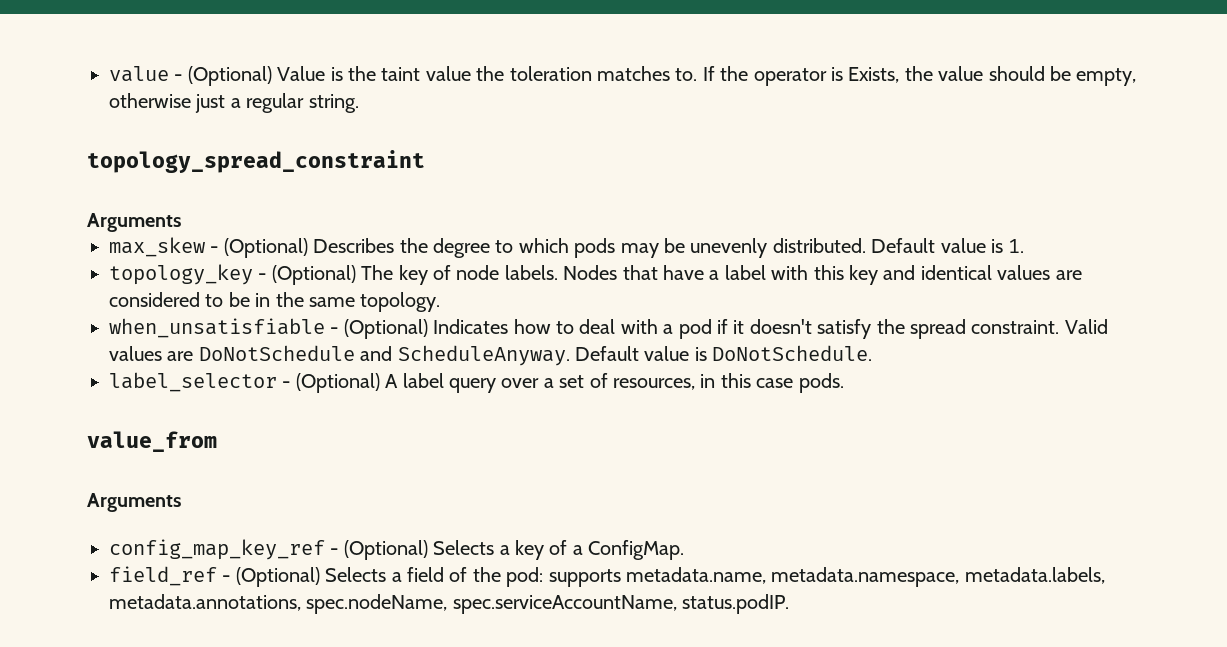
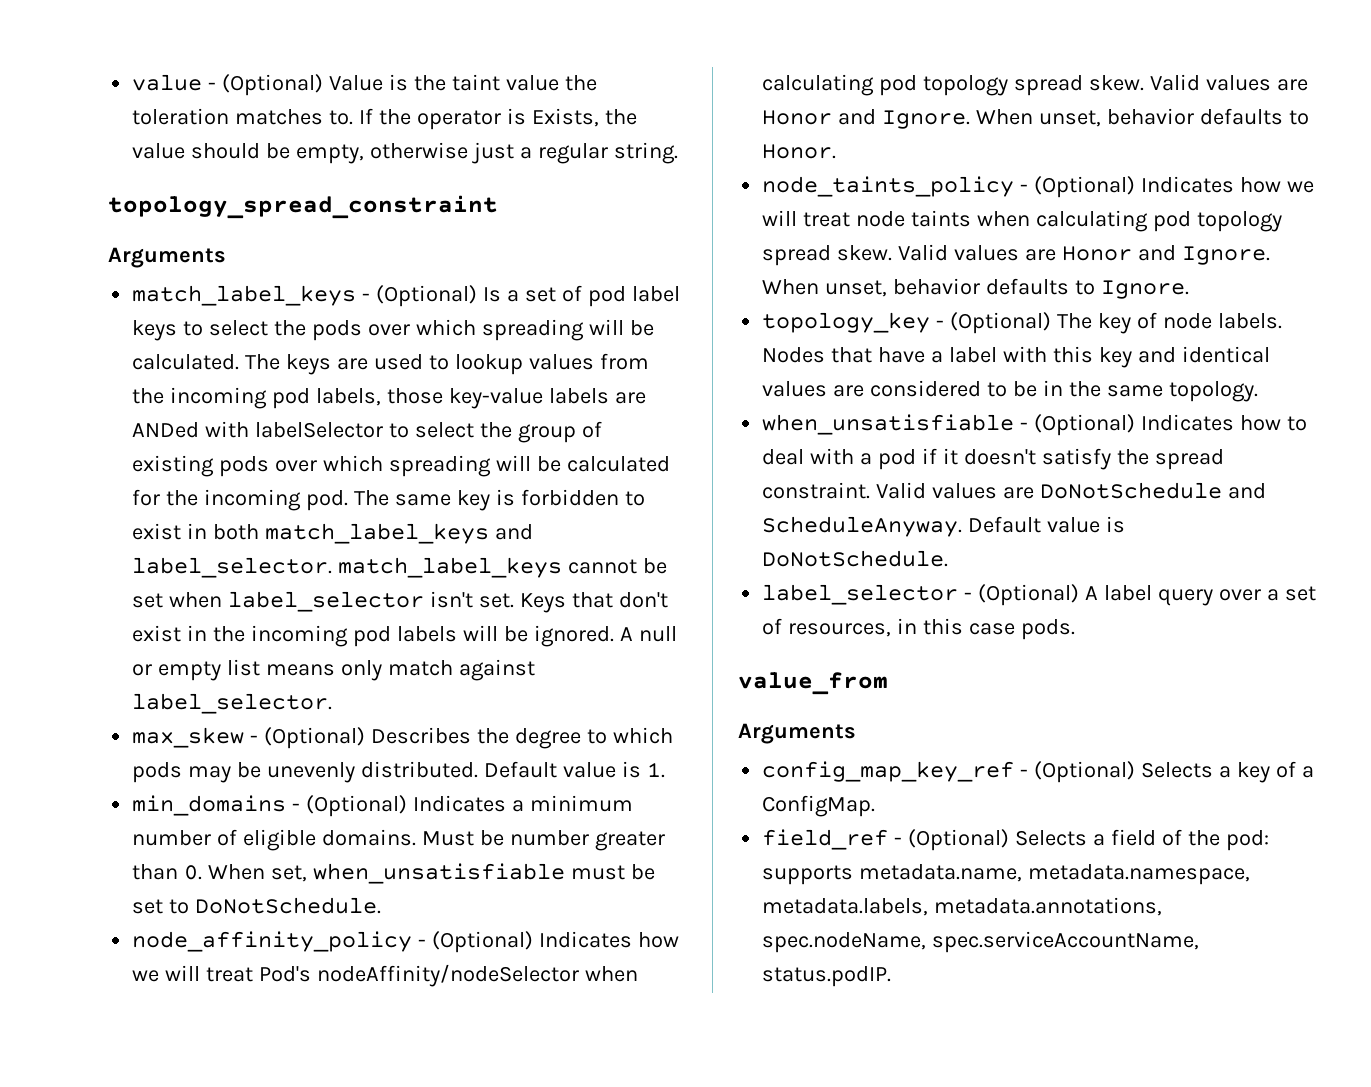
+ match_label_keys - (Optional) Is a set of pod label keys to select the pods over which spreading will be calculated. The keys are used to lookup values from the incoming pod labels, those key-value labels are ANDed with labelSelector to select the group of existing pods over which spreading will be calculated for the incoming pod. The same key is forbidden to exist in both match_label_keys and label_selector. match_label_keys cannot be set when label_selector isn't set. Keys that don't exist in the incoming pod labels will be ignored. A null or empty list means only match against label_selector.
+ min_domains - (Optional) Indicates a minimum number of eligible domains. Must be number greater than 0. When set, when_unsatisfiable must be set to DoNotSchedule.
+ node_affinity_policy - (Optional) Indicates how we will treat Pod's nodeAffinity/nodeSelector when calculating pod topology spread skew. Valid values are Honor and Ignore. When unset, behavior defaults to Honor.
+ node_taints_policy - (Optional) Indicates how we will treat node taints when calculating pod topology spread skew. Valid values are Honor and Ignore. When unset, behavior defaults to Ignore.

